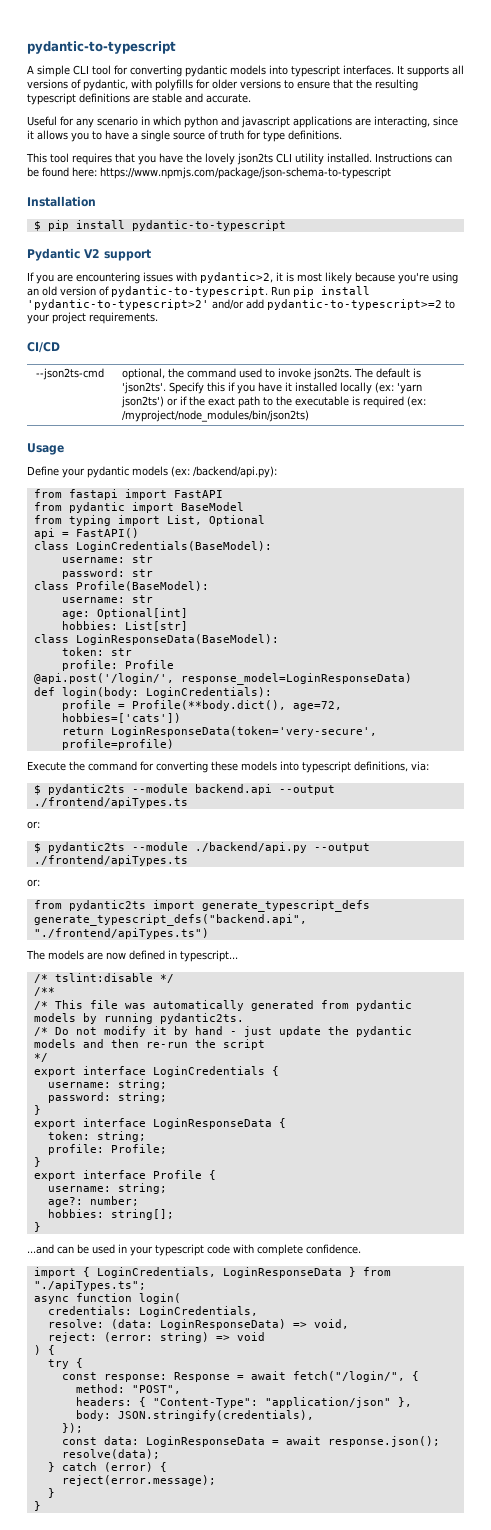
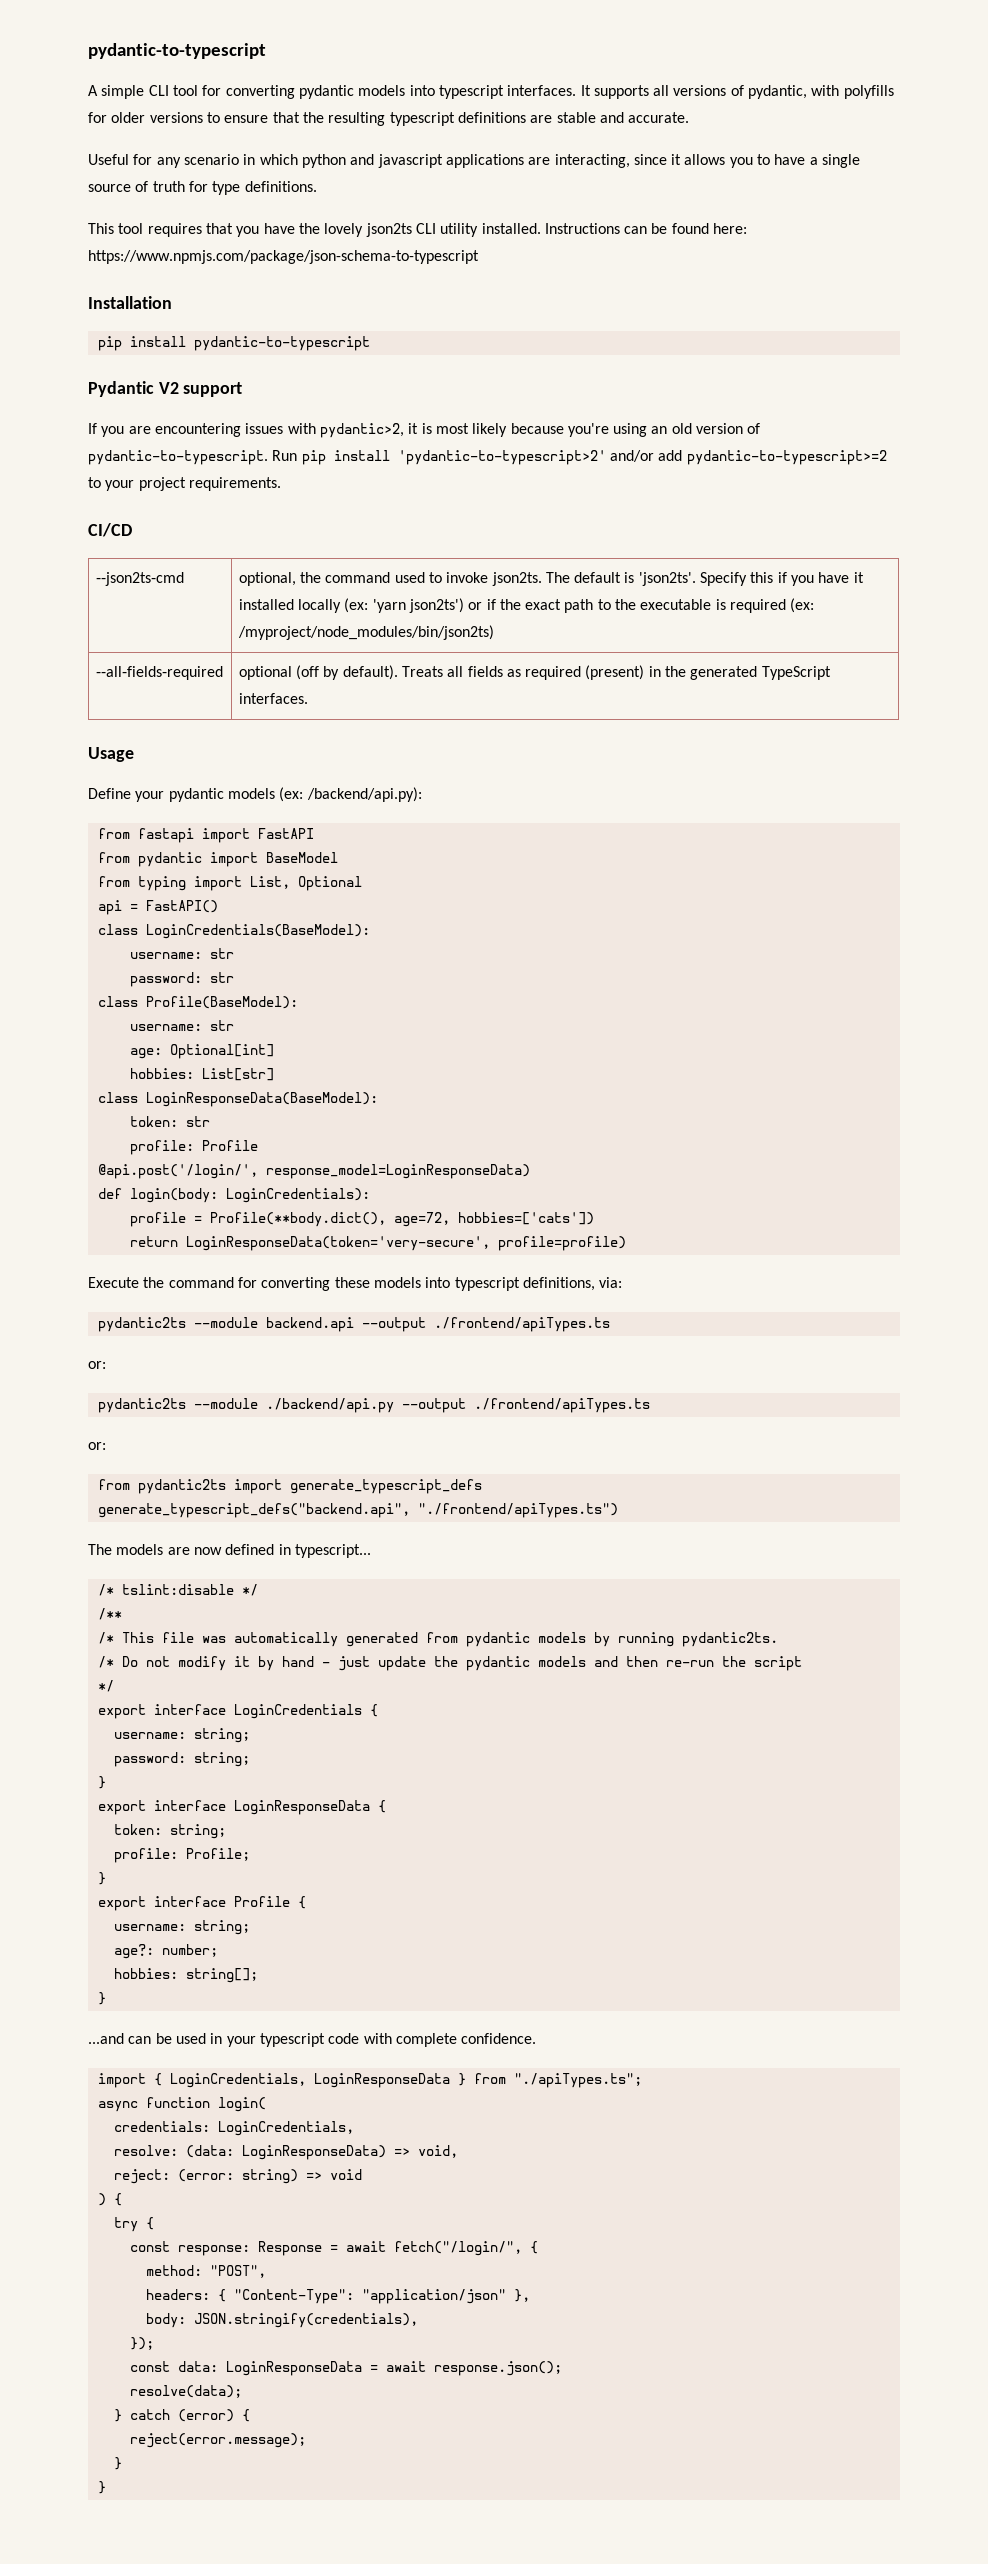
- $ pip install pydantic-to-typescript
+ pip install pydantic-to-typescript
+ ‑‑all‑fields‑required | optional (off by default). Treats all fields as required (present) in the generated TypeScript interfaces.
- $ pydantic2ts --module backend.api --output ./frontend/apiTypes.ts
+ pydantic2ts --module backend.api --output ./frontend/apiTypes.ts
- $ pydantic2ts --module ./backend/api.py --output ./frontend/apiTypes.ts
+ pydantic2ts --module ./backend/api.py --output ./frontend/apiTypes.ts

